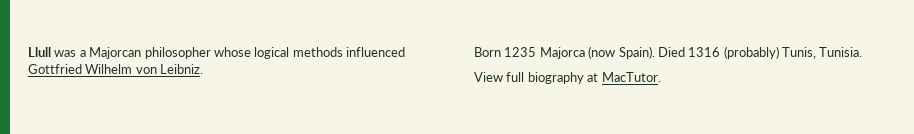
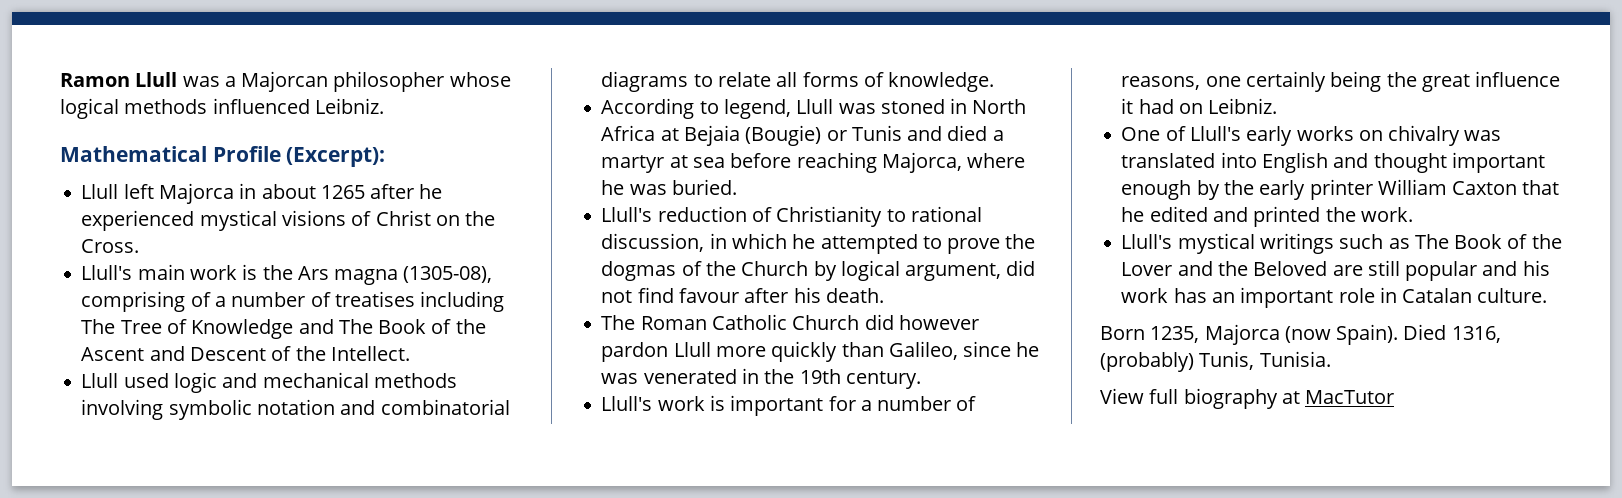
- Llull was a Majorcan philosopher whose logical methods influenced Gottfried Wilhelm von Leibniz.
+ Ramon Llull was a Majorcan philosopher whose logical methods influenced Leibniz.
+ Mathematical Profile (Excerpt):
+ Llull left Majorca in about 1265 after he experienced mystical visions of Christ on the Cross.
+ Llull's main work is the Ars magna (1305-08), comprising of a number of treatises including The Tree of Knowledge and The Book of the Ascent and Descent of the Intellect.
+ Llull used logic and mechanical methods involving symbolic notation and combinatorial diagrams to relate all forms of knowledge.
+ According to legend, Llull was stoned in North Africa at Bejaia (Bougie) or Tunis and died a martyr at sea before reaching Majorca, where he was buried.
+ Llull's reduction of Christianity to rational discussion, in which he attempted to prove the dogmas of the Church by logical argument, did not find favour after his death.
+ The Roman Catholic Church did however pardon Llull more quickly than Galileo, since he was venerated in the 19th century.
+ Llull's work is important for a number of reasons, one certainly being the great influence it had on Leibniz.
+ One of Llull's early works on chivalry was translated into English and thought important enough by the early printer William Caxton that he edited and printed the work.
+ Llull's mystical writings such as The Book of the Lover and the Beloved are still popular and his work has an important role in Catalan culture.
- Born 1235 Majorca (now Spain).
+ Born 1235, Majorca (now Spain).
- Died 1316 (probably) Tunis, Tunisia.
+ Died 1316, (probably) Tunis, Tunisia.
- View full biography at MacTutor.
+ View full biography at MacTutor

